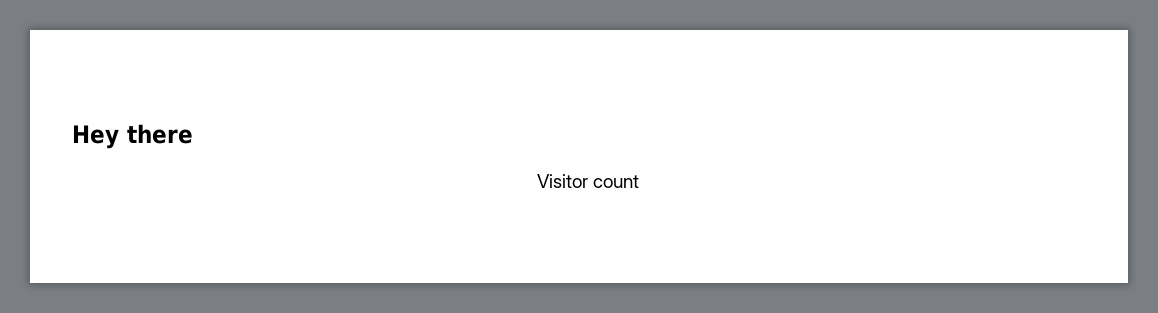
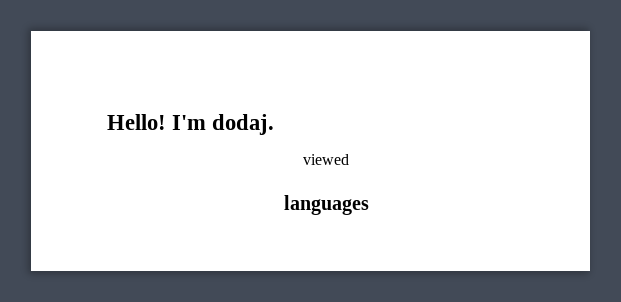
- Hey there
- Visitor count
+ Hello! I'm dodaj.
+ viewed
+ languages

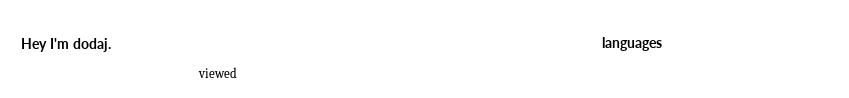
- Hello! I'm dodaj.
+ Hey I'm dodaj.

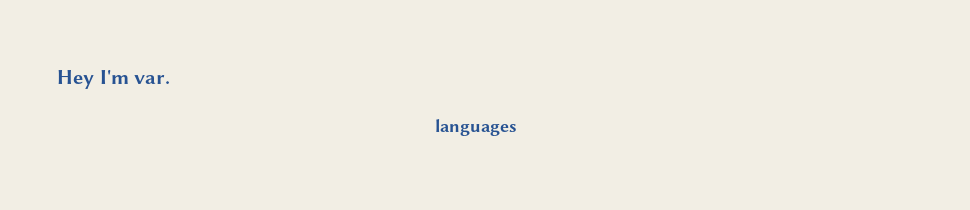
- Hey I'm dodaj.
- viewed
+ Hey I'm var.

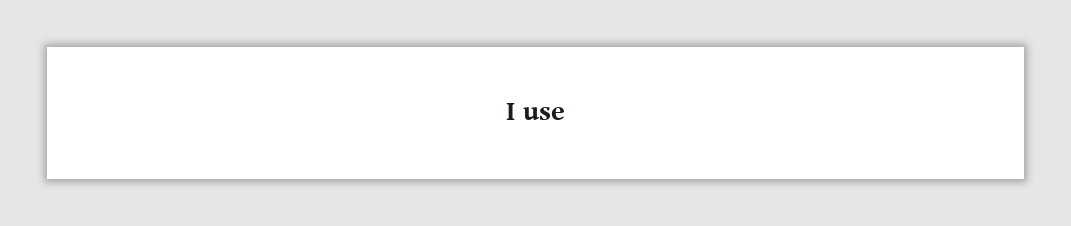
- Hey I'm var.
- languages
+ I use

